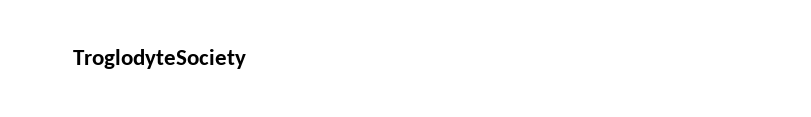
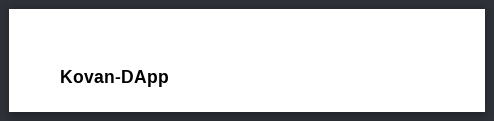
- TroglodyteSociety
+ Kovan-DApp

